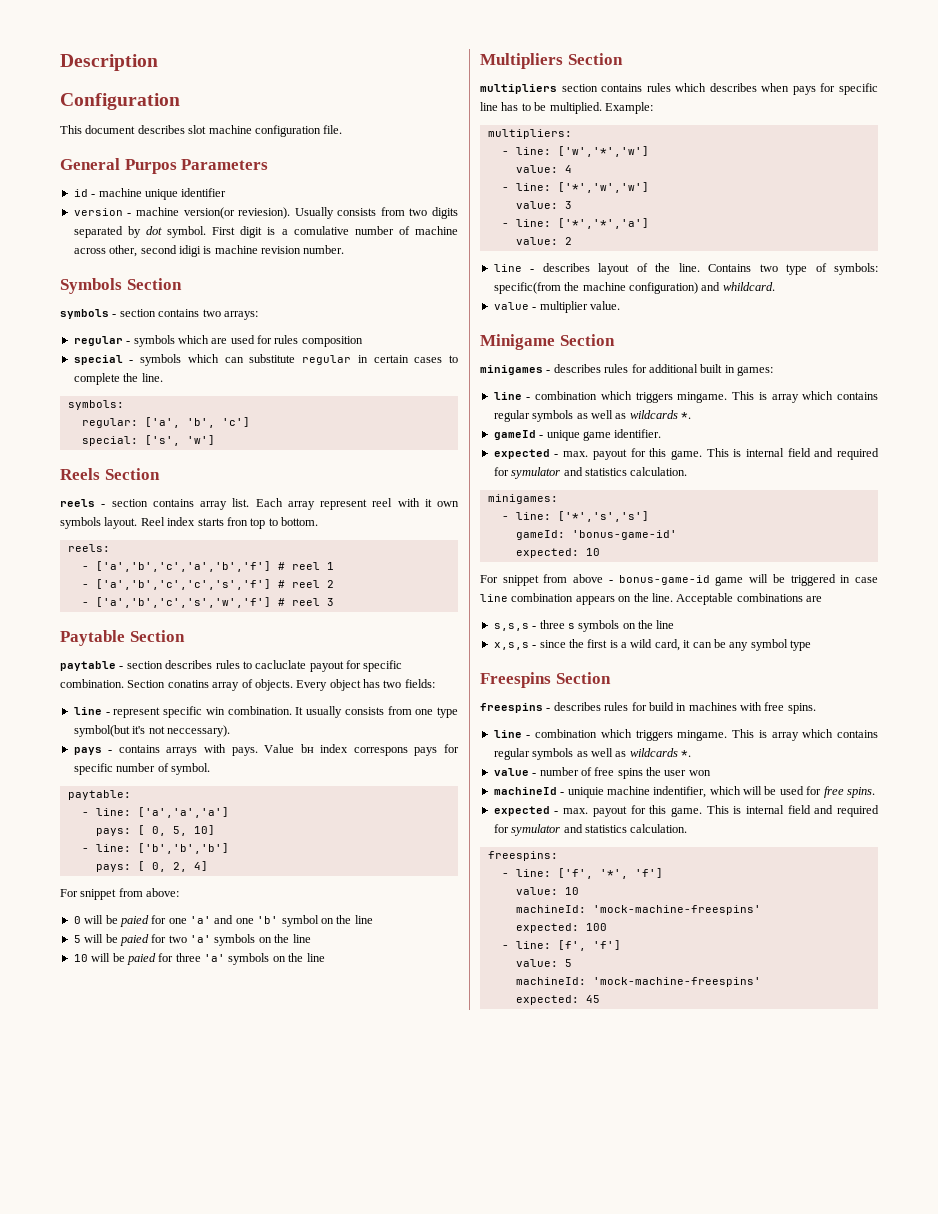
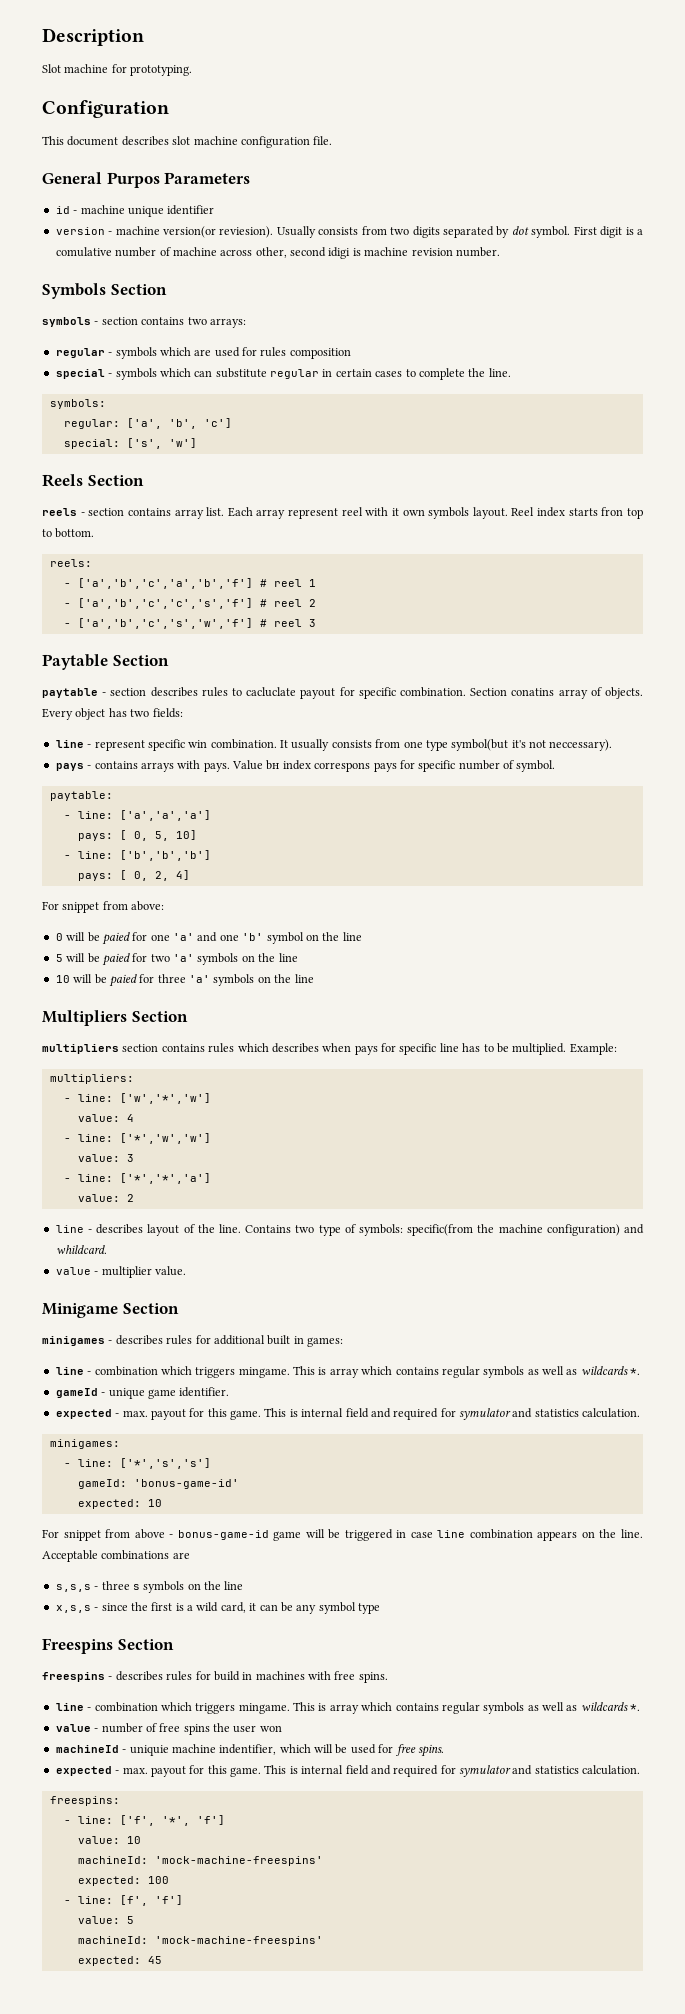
+ Slot machine for prototyping.

